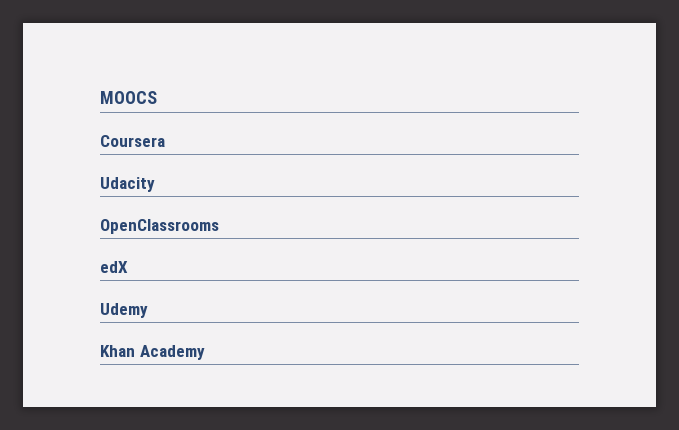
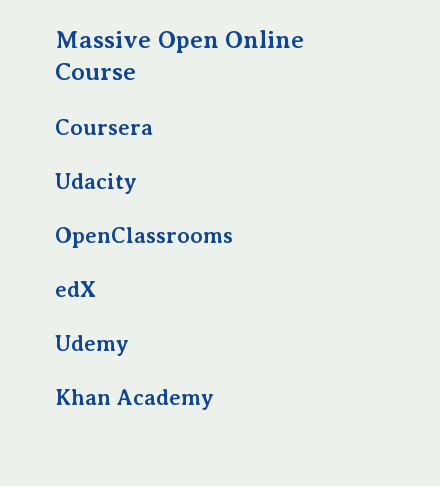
- MOOCS
+ Massive Open Online Course

